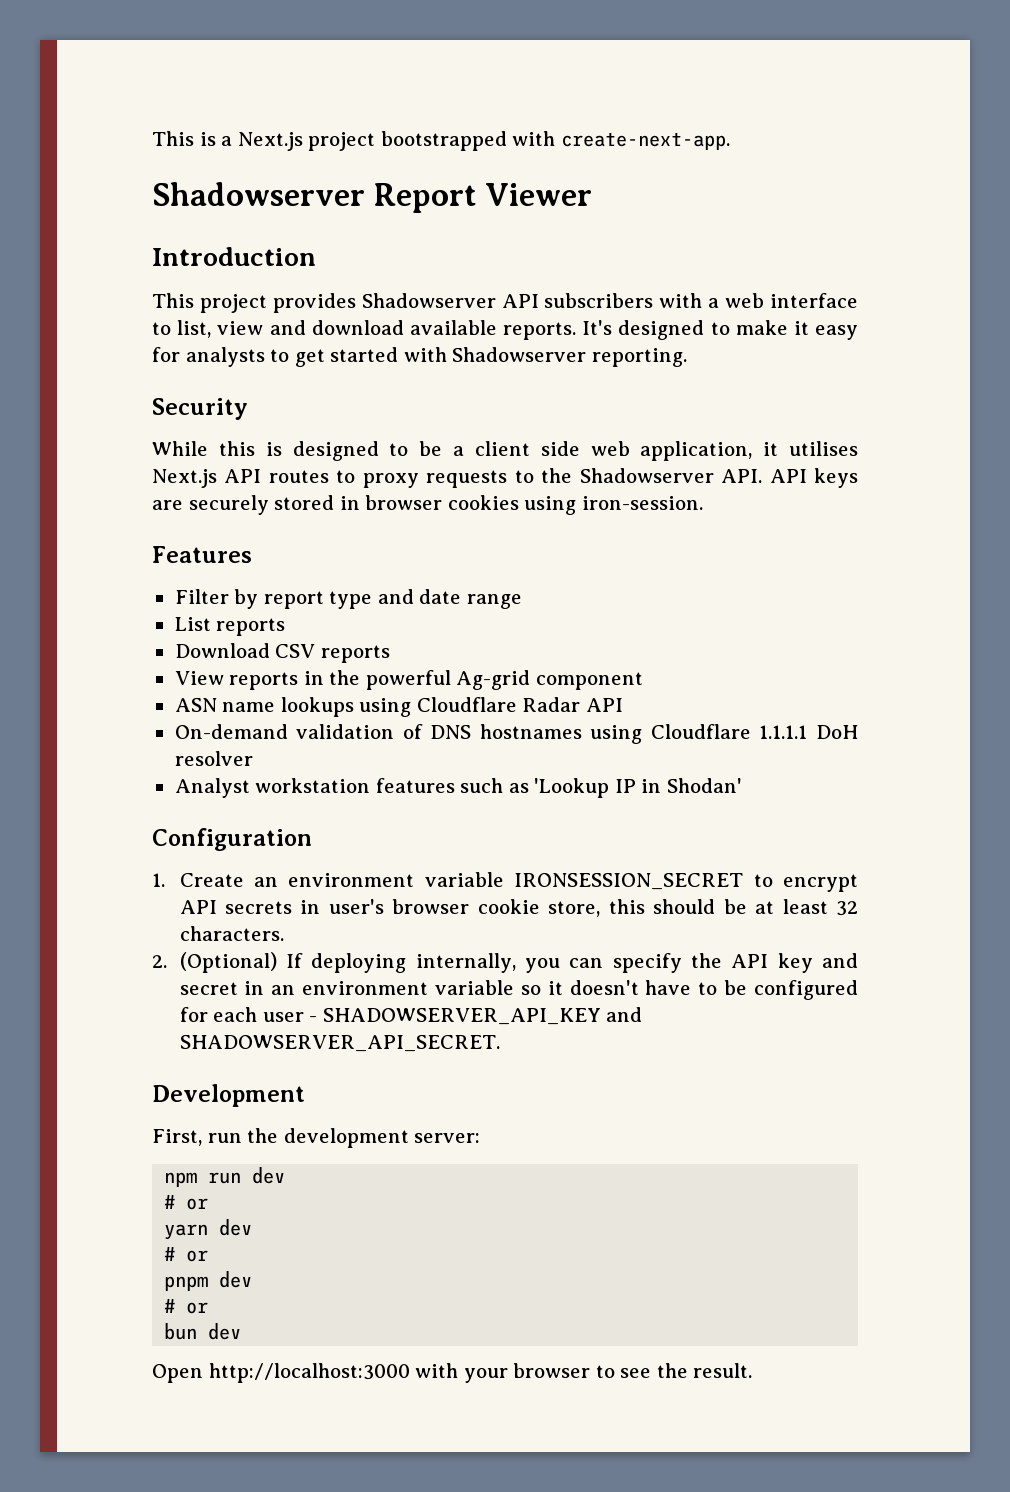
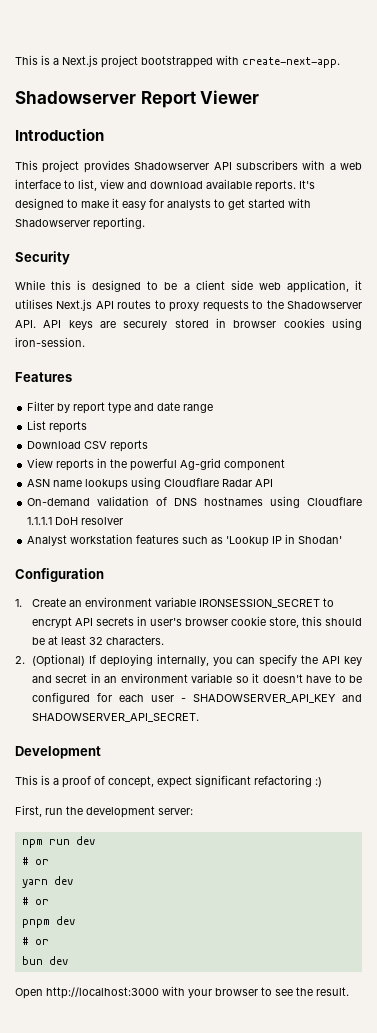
+ This is a proof of concept, expect significant refactoring :)

